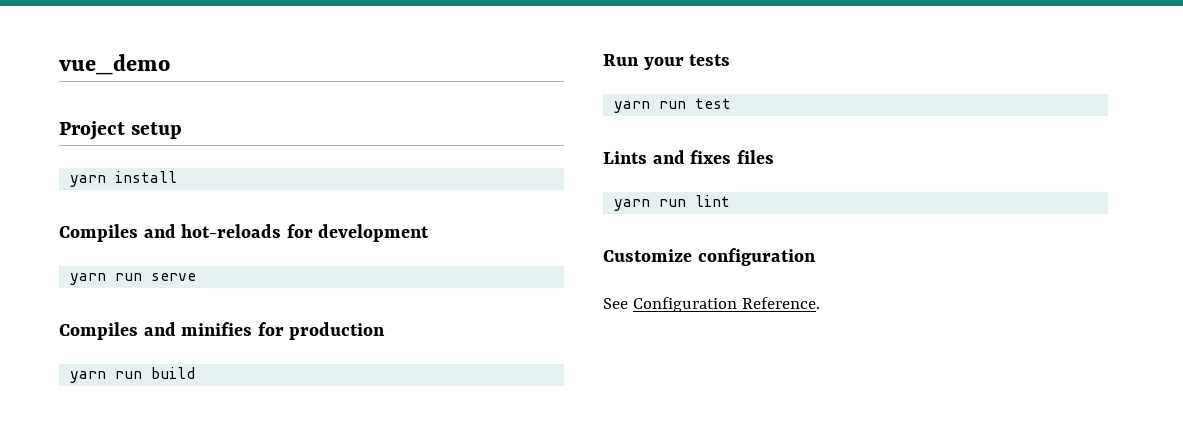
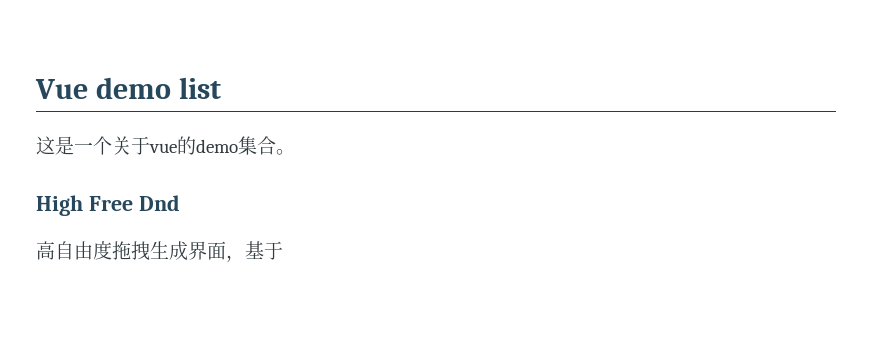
- vue_demo
- Project setup
- yarn install
- Compiles and hot-reloads for development
- yarn run serve
- Compiles and minifies for production
- yarn run build
- Run your tests
- yarn run test
- Lints and fixes files
- yarn run lint
- Customize configuration
- See Configuration Reference.
+ Vue demo list
+ 这是一个关于vue的demo集合。
+ High Free Dnd
+ 高自由度拖拽生成界面，基于

